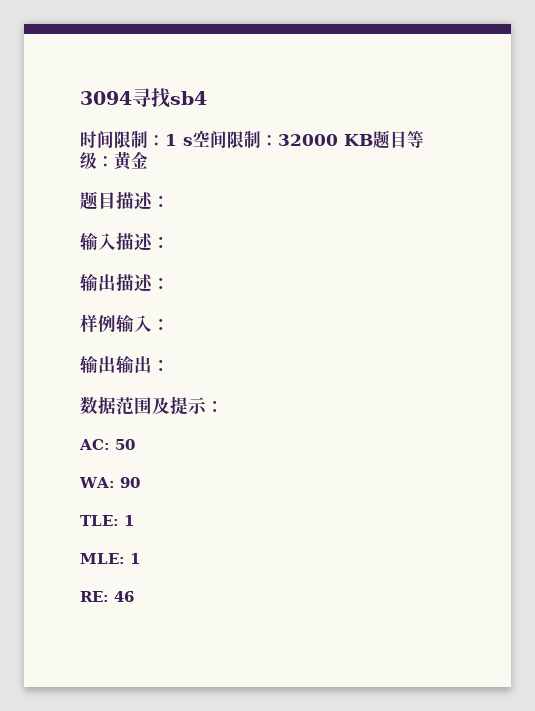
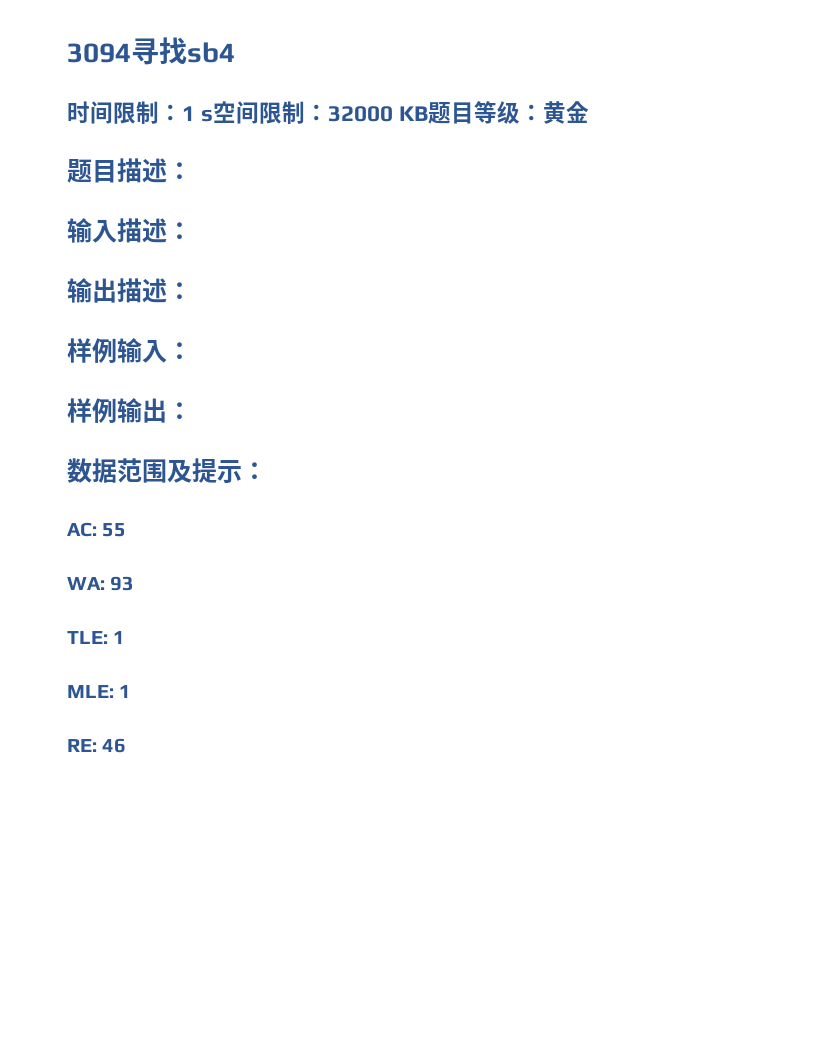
- 输出输出：
+ 样例输出：
- AC: 50
+ AC: 55
- WA: 90
+ WA: 93

